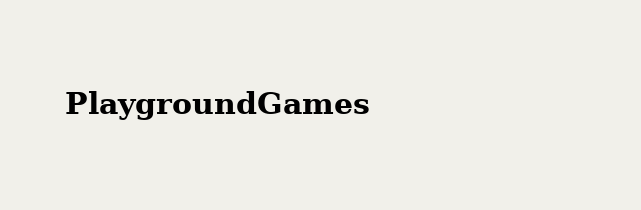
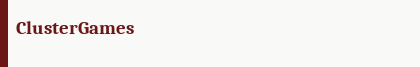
- PlaygroundGames
+ ClusterGames

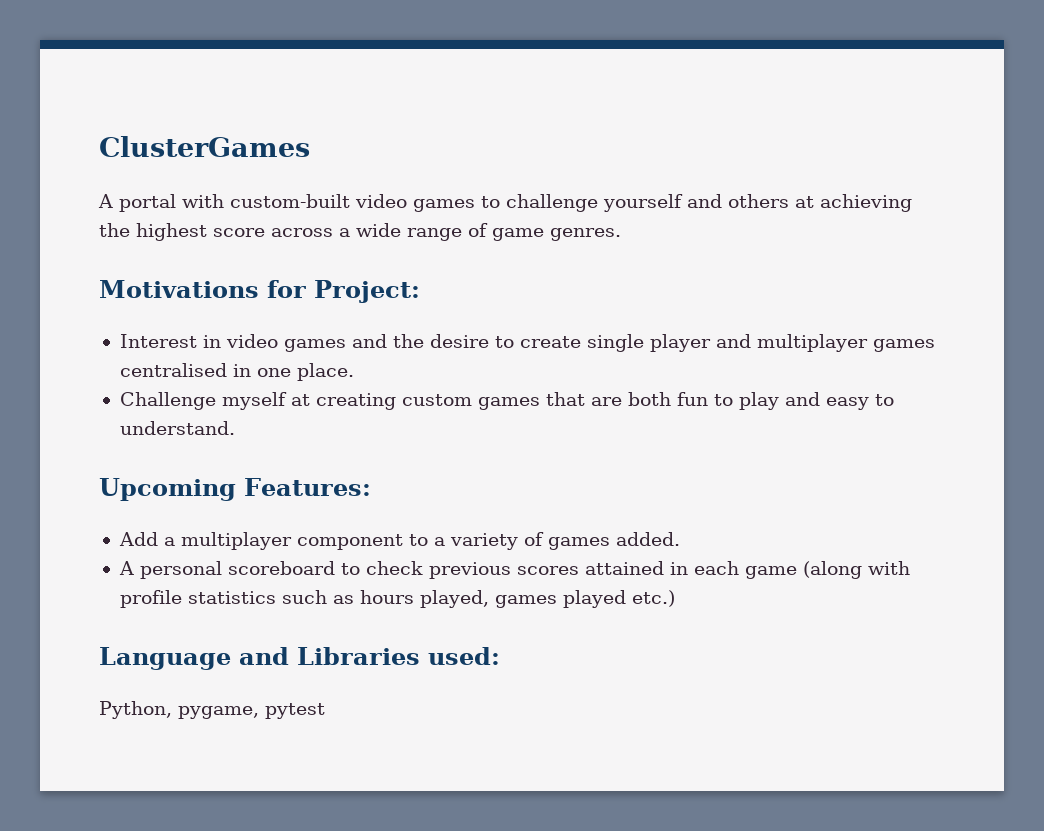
+ A portal with custom-built video games to challenge yourself and others at achieving the highest score across a wide range of game genres.
+ Motivations for Project:
+ Interest in video games and the desire to create single player and multiplayer games centralised in one place.
+ Challenge myself at creating custom games that are both fun to play and easy to understand.
+ Upcoming Features:
+ Add a multiplayer component to a variety of games added.
+ A personal scoreboard to check previous scores attained in each game (along with profile statistics such as hours played, games played etc.)
+ Language and Libraries used:
+ Python, pygame, pytest

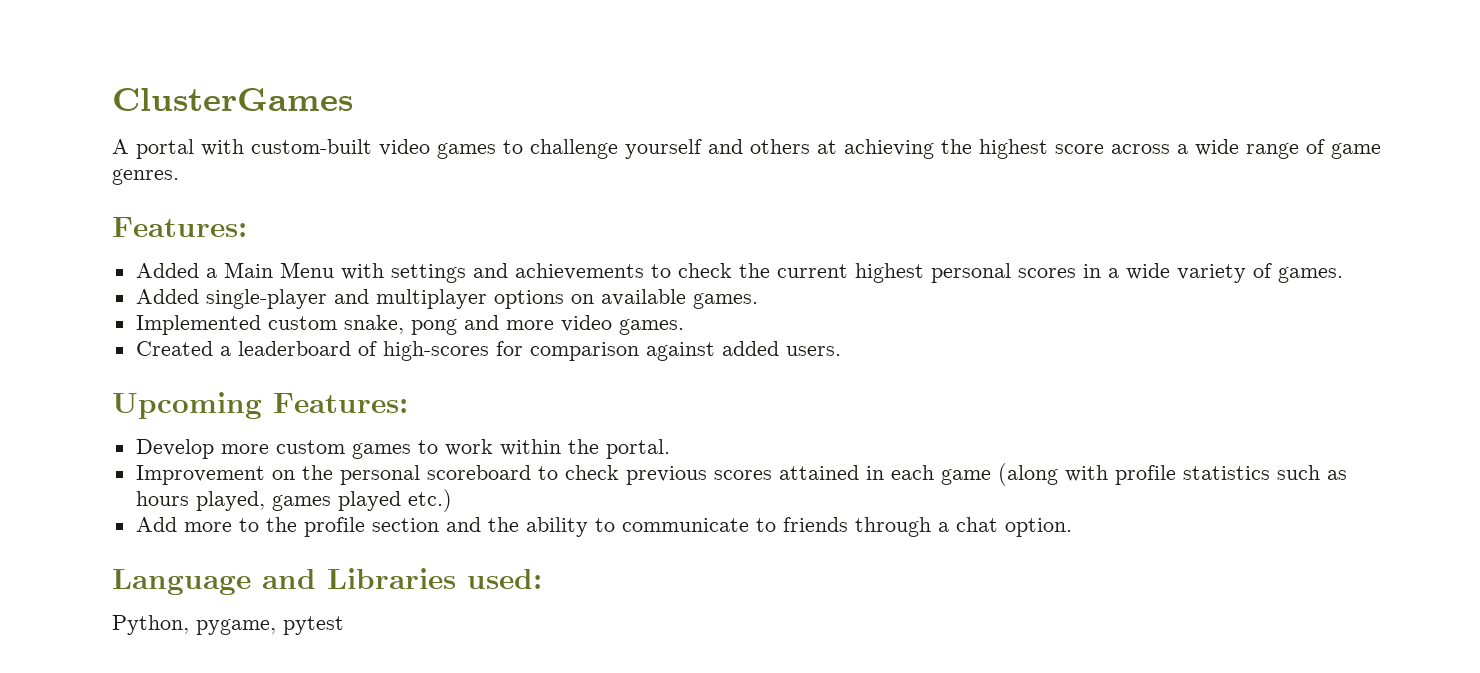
  A portal with custom-built video games to challenge yourself and others at achieving the highest score across a wide range of game genres.
- Motivations for Project:
- Interest in video games and the desire to create single player and multiplayer games centralised in one place.
- Challenge myself at creating custom games that are both fun to play and easy to understand.
+ Features:
+ Added a Main Menu with settings and achievements to check the current highest personal scores in a wide variety of games.
+ Added single-player and multiplayer options on available games.
+ Implemented custom snake, pong and more video games.
+ Created a leaderboard of high-scores for comparison against added users.
  Upcoming Features:
- Add a multiplayer component to a variety of games added.
- A personal scoreboard to check previous scores attained in each game (along with profile statistics such as hours played, games played etc.)
+ Develop more custom games to work within the portal.
+ Improvement on the personal scoreboard to check previous scores attained in each game (along with profile statistics such as hours played, games played etc.)
+ Add more to the profile section and the ability to communicate to friends through a chat option.

